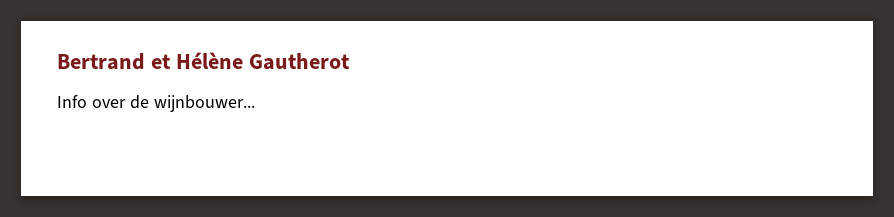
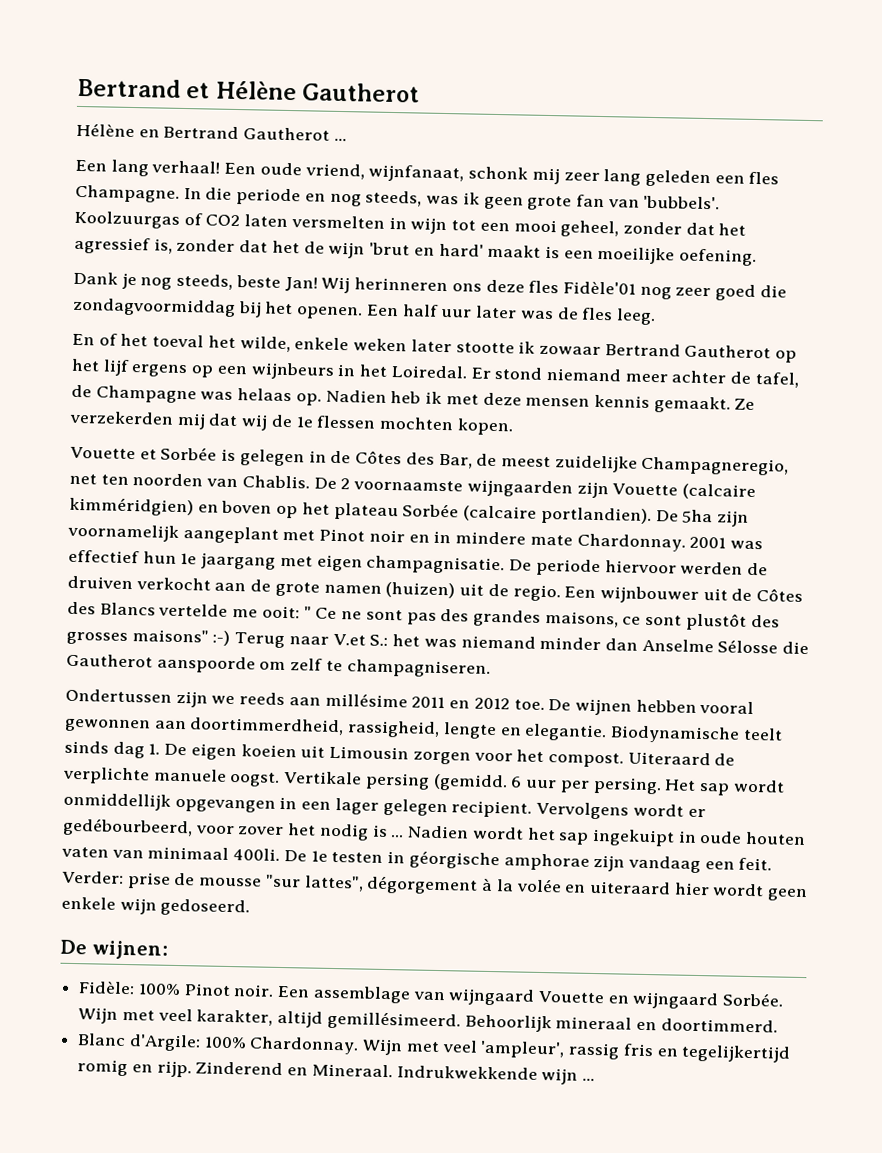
- Info over de wijnbouwer...
+ Hélène en Bertrand Gautherot ...
+ Een lang verhaal! Een oude vriend, wijnfanaat, schonk mij zeer lang geleden een fles Champagne. In die periode en nog steeds, was ik geen grote fan van 'bubbels'. Koolzuurgas of CO2 laten versmelten in wijn tot een mooi geheel, zonder dat het agressief is, zonder dat het de wijn 'brut en hard' maakt is een moeilijke oefening.
+ Dank je nog steeds, beste Jan! Wij herinneren ons deze fles Fidèle'01 nog zeer goed die zondagvoormiddag bij het openen. Een half uur later was de fles leeg.
+ En of het toeval het wilde, enkele weken later stootte ik zowaar Bertrand Gautherot op het lijf ergens op een wijnbeurs in het Loiredal. Er stond niemand meer achter de tafel, de Champagne was helaas op. Nadien heb ik met deze mensen kennis gemaakt. Ze verzekerden mij dat wij de 1e flessen mochten kopen.
+ Vouette et Sorbée is gelegen in de Côtes des Bar, de meest zuidelijke Champagneregio, net ten noorden van Chablis. De 2 voornaamste wijngaarden zijn Vouette (calcaire kimméridgien) en boven op het plateau Sorbée (calcaire portlandien). De 5ha zijn voornamelijk aangeplant met Pinot noir en in mindere mate Chardonnay. 2001 was effectief hun 1e jaargang met eigen champagnisatie. De periode hiervoor werden de druiven verkocht aan de grote namen (huizen) uit de regio. Een wijnbouwer uit de Côtes des Blancs vertelde me ooit: " Ce ne sont pas des grandes maisons, ce sont plustôt des grosses maisons" :-) Terug naar V.et S.: het was niemand minder dan Anselme Sélosse die Gautherot aanspoorde om zelf te champagniseren.
+ Ondertussen zijn we reeds aan millésime 2011 en 2012 toe. De wijnen hebben vooral gewonnen aan doortimmerdheid, rassigheid, lengte en elegantie. Biodynamische teelt sinds dag 1. De eigen koeien uit Limousin zorgen voor het compost. Uiteraard de verplichte manuele oogst. Vertikale persing (gemidd. 6 uur per persing. Het sap wordt onmiddellijk opgevangen in een lager gelegen recipient. Vervolgens wordt er gedébourbeerd, voor zover het nodig is ... Nadien wordt het sap ingekuipt in oude houten vaten van minimaal 400li. De 1e testen in géorgische amphorae zijn vandaag een feit. Verder: prise de mousse "sur lattes", dégorgement à la volée en uiteraard hier wordt geen enkele wijn gedoseerd.
+ De wijnen:
+ Fidèle: 100% Pinot noir. Een assemblage van wijngaard Vouette en wijngaard Sorbée. Wijn met veel karakter, altijd gemillésimeerd. Behoorlijk mineraal en doortimmerd.
+ Blanc d'Argile: 100% Chardonnay. Wijn met veel 'ampleur', rassig fris en tegelijkertijd romig en rijp. Zinderend en Mineraal. Indrukwekkende wijn ...

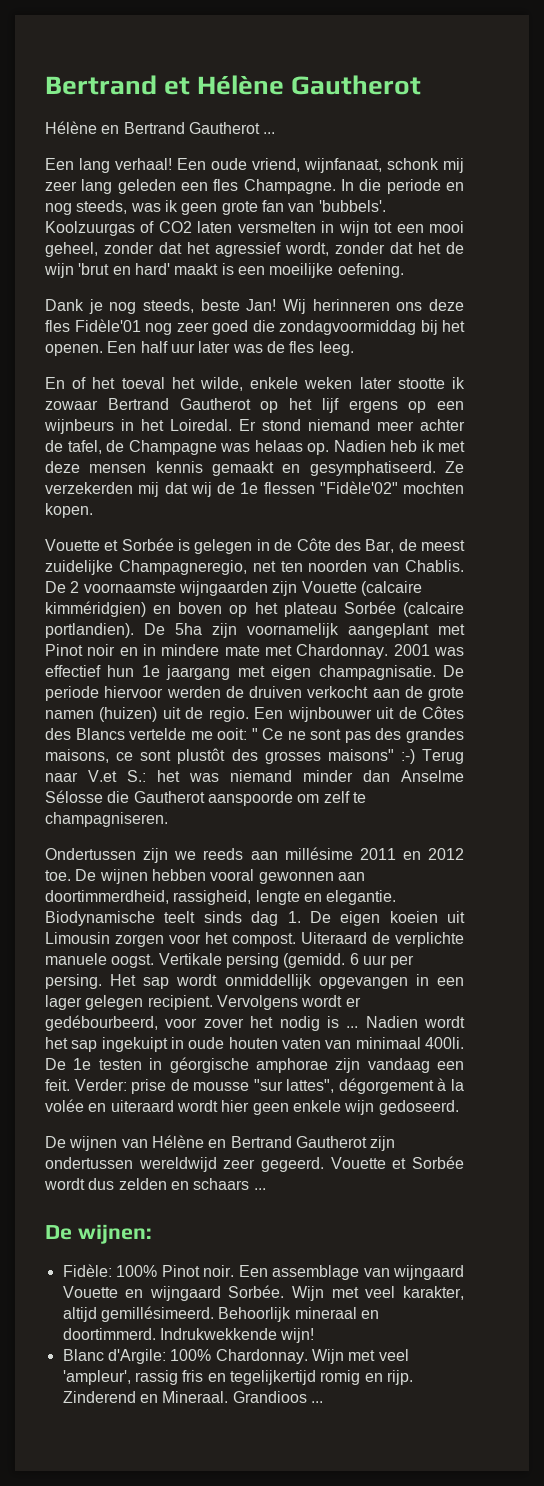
- Koolzuurgas of CO2 laten versmelten in wijn tot een mooi geheel, zonder dat het agressief is, zonder dat het de wijn 'brut en hard' maakt is een moeilijke oefening.
+ Koolzuurgas of CO2 laten versmelten in wijn tot een mooi geheel, zonder dat het agressief wordt, zonder dat het de wijn 'brut en hard' maakt is een moeilijke oefening.
- Er stond niemand meer achter de tafel, de Champagne was helaas op. Nadien heb ik met deze mensen kennis gemaakt.
+ Er stond niemand meer achter de tafel, de Champagne was helaas op. Nadien heb ik met deze mensen kennis gemaakt en gesymphatiseerd.
- Ze verzekerden mij dat wij de 1e flessen mochten kopen.
+ Ze verzekerden mij dat wij de 1e flessen "Fidèle'02" mochten kopen.
- Vouette et Sorbée is gelegen in de Côtes des Bar, de meest zuidelijke Champagneregio, net ten noorden van Chablis.
+ Vouette et Sorbée is gelegen in de Côte des Bar, de meest zuidelijke Champagneregio, net ten noorden van Chablis.
- De 5ha zijn voornamelijk aangeplant met Pinot noir en in mindere mate Chardonnay.
+ De 5ha zijn voornamelijk aangeplant met Pinot noir en in mindere mate met Chardonnay.
- Verder: prise de mousse "sur lattes", dégorgement à la volée en uiteraard hier wordt geen enkele wijn gedoseerd.
+ Verder: prise de mousse "sur lattes", dégorgement à la volée en uiteraard wordt hier geen enkele wijn gedoseerd.
+ De wijnen van Hélène en Bertrand Gautherot zijn ondertussen wereldwijd zeer gegeerd. Vouette et Sorbée wordt dus zelden en schaars ...
+ Indrukwekkende wijn!
- Indrukwekkende wijn ...
+ Grandioos ...

